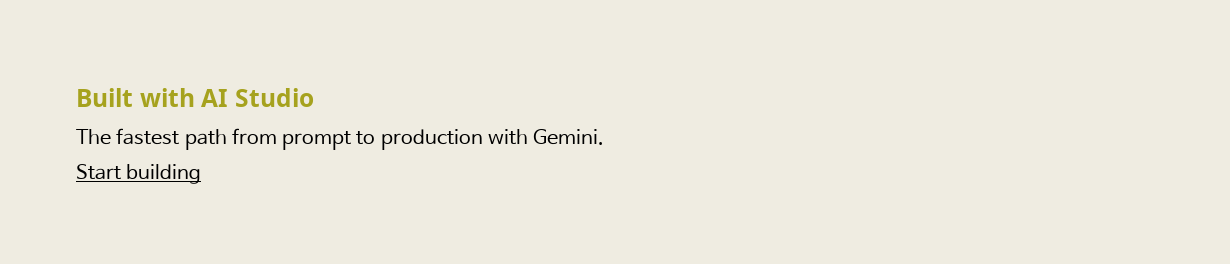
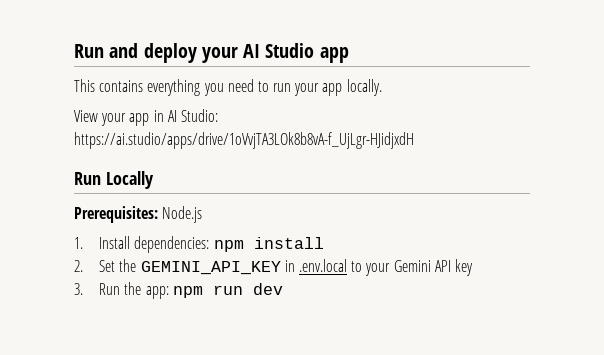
- Built with AI Studio
- The fastest path from prompt to production with Gemini.
- Start building
+ Run and deploy your AI Studio app
+ This contains everything you need to run your app locally.
+ View your app in AI Studio: https://ai.studio/apps/drive/1oVvjTA3LOk8b8vA-f_UjLgr-HJidjxdH
+ Run Locally
+ Prerequisites: Node.js
+ 1. Install dependencies: npm install
+ 2. Set the GEMINI_API_KEY in .env.local to your Gemini API key
+ 3. Run the app: npm run dev

